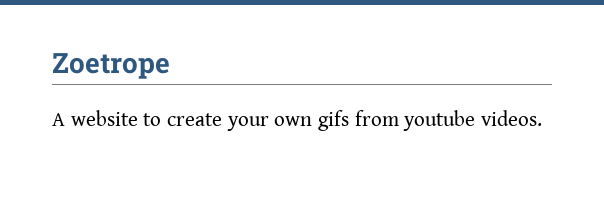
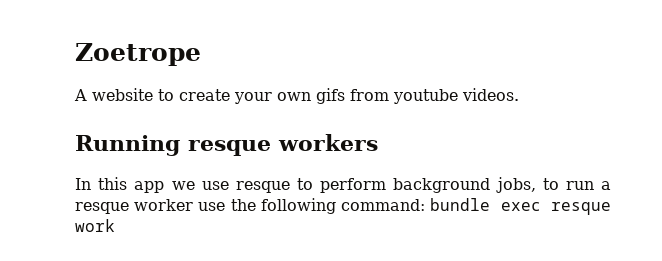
+ Running resque workers
+ In this app we use resque to perform background jobs, to run a resque worker use the following command: bundle exec resque work

